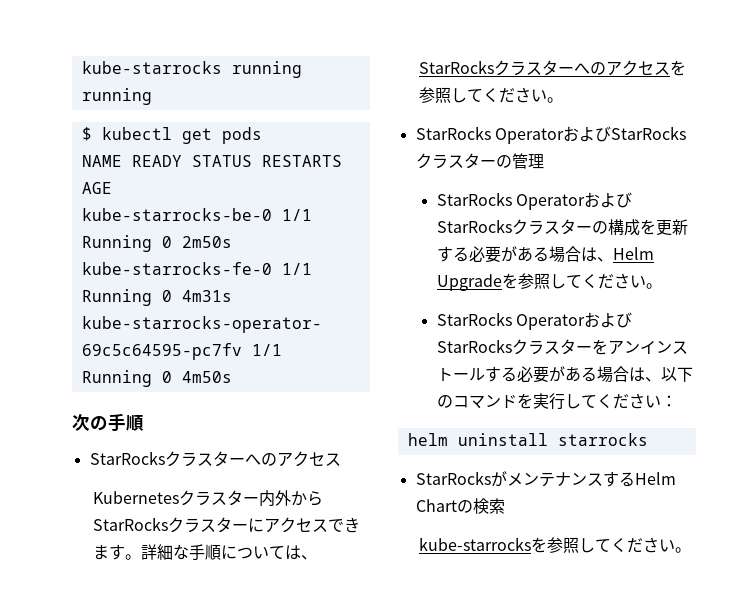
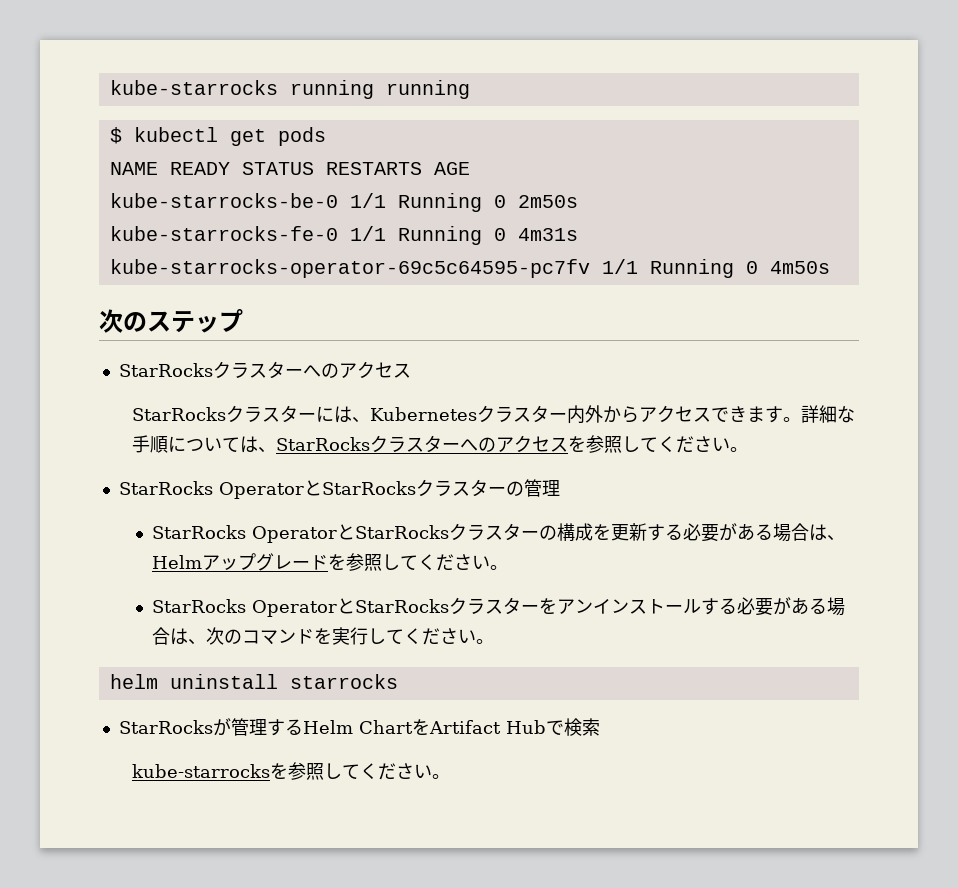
- 次の手順
+ 次のステップ
- Kubernetesクラスター内外からStarRocksクラスターにアクセスできます。
+ StarRocksクラスターには、Kubernetesクラスター内外からアクセスできます。
- StarRocks OperatorおよびStarRocksクラスターの管理
+ StarRocks OperatorとStarRocksクラスターの管理
- StarRocks OperatorおよびStarRocksクラスターの構成を更新する必要がある場合は、Helm Upgradeを参照してください。
- StarRocks OperatorおよびStarRocksクラスターをアンインストールする必要がある場合は、以下のコマンドを実行してください：
+ StarRocks OperatorとStarRocksクラスターの構成を更新する必要がある場合は、Helmアップグレードを参照してください。
+ StarRocks OperatorとStarRocksクラスターをアンインストールする必要がある場合は、次のコマンドを実行してください。
- StarRocksがメンテナンスするHelm Chartの検索
+ StarRocksが管理するHelm ChartをArtifact Hubで検索

